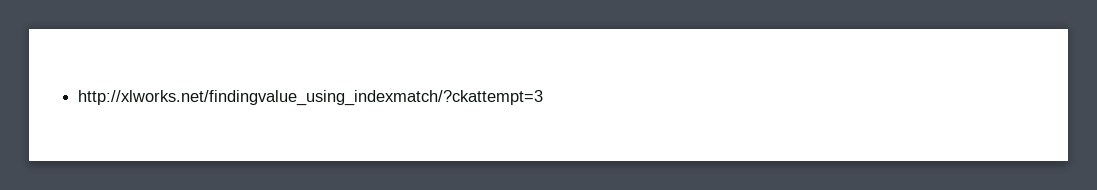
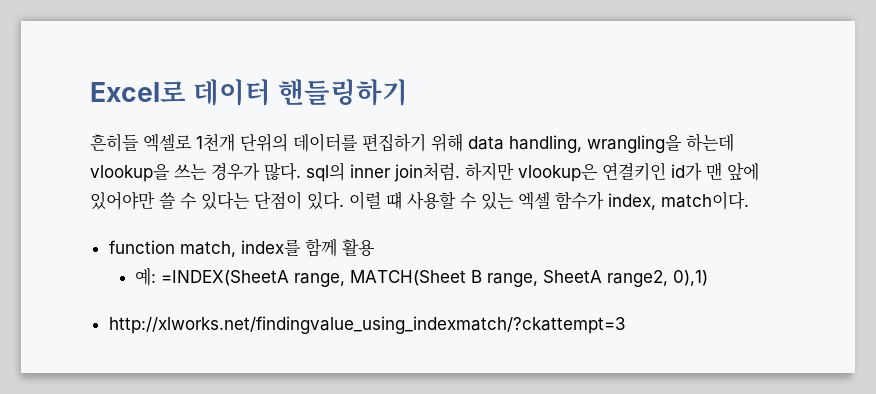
+ Excel로 데이터 핸들링하기
+ 흔히들 엑셀로 1천개 단위의 데이터를 편집하기 위해 data handling, wrangling을 하는데 vlookup을 쓰는 경우가 많다. sql의 inner join처럼. 하지만 vlookup은 연결키인 id가 맨 앞에 있어야만 쓸 수 있다는 단점이 있다. 이럴 떄 사용할 수 있는 엑셀 함수가 index, match이다.
+ function match, index를 함께 활용
+ 예: =INDEX(SheetA range, MATCH(Sheet B range, SheetA range2, 0),1)

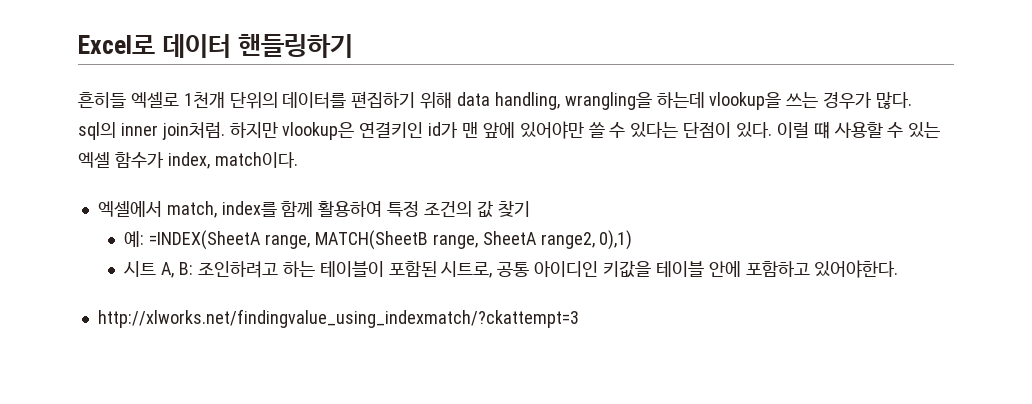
- function match, index를 함께 활용
+ 엑셀에서 match, index를 함께 활용하여 특정 조건의 값 찾기
- 예: =INDEX(SheetA range, MATCH(Sheet B range, SheetA range2, 0),1)
+ 예: =INDEX(SheetA range, MATCH(SheetB range, SheetA range2, 0),1)
+ 시트 A, B: 조인하려고 하는 테이블이 포함된 시트로, 공통 아이디인 키값을 테이블 안에 포함하고 있어야한다.

